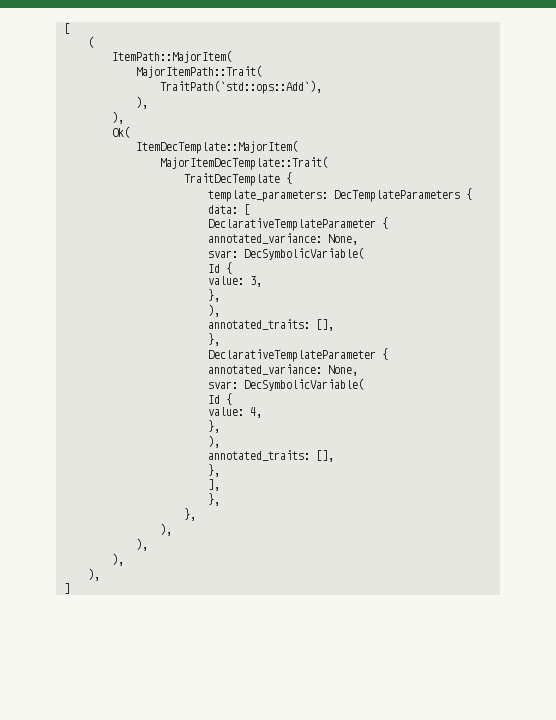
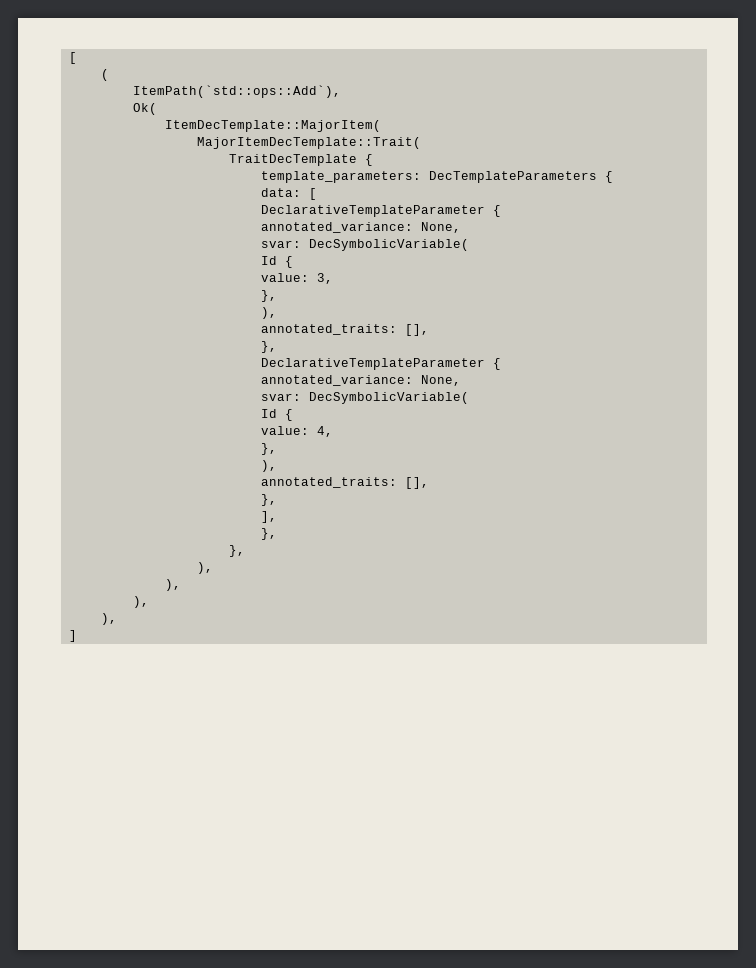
- ItemPath::MajorItem(
- MajorItemPath::Trait(
- TraitPath(`std::ops::Add`),
- ),
- ),
+ ItemPath(`std::ops::Add`),

